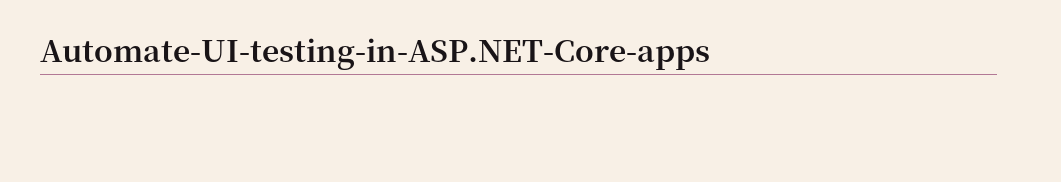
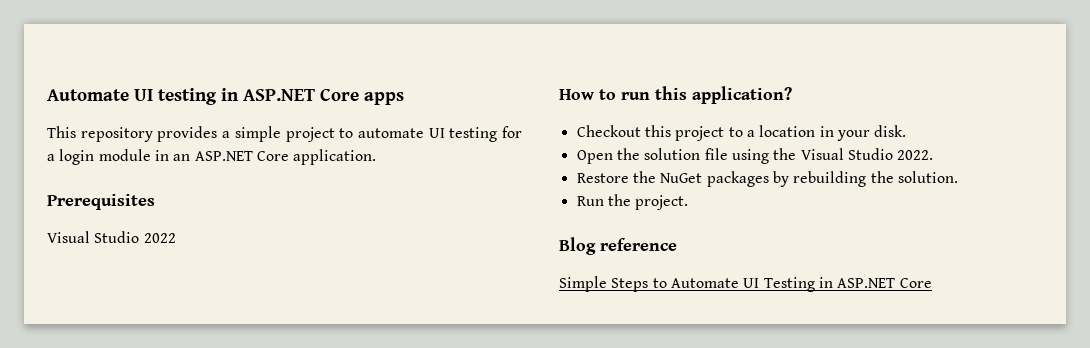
- Automate-UI-testing-in-ASP.NET-Core-apps
+ Automate UI testing in ASP.NET Core apps
+ This repository provides a simple project to automate UI testing for a login module in an ASP.NET Core application.
+ Prerequisites
+ Visual Studio 2022
+ How to run this application?
+ Checkout this project to a location in your disk.
+ Open the solution file using the Visual Studio 2022.
+ Restore the NuGet packages by rebuilding the solution.
+ Run the project.
+ Blog reference
+ Simple Steps to Automate UI Testing in ASP.NET Core

